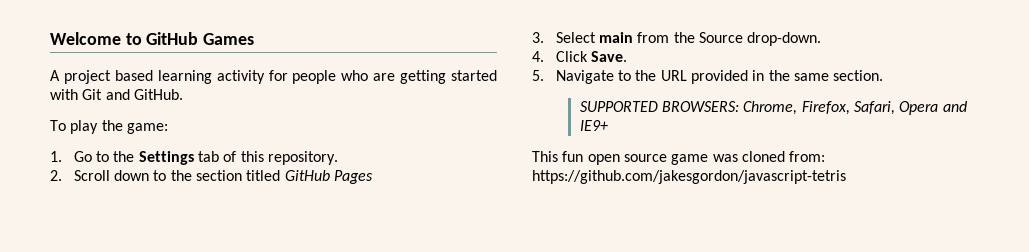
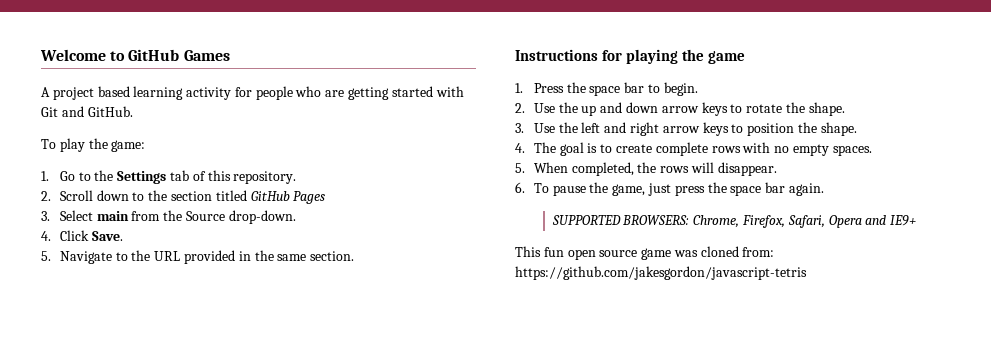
+ Instructions for playing the game
+ 1. Press the space bar to begin.
+ 2. Use the up and down arrow keys to rotate the shape.
+ 3. Use the left and right arrow keys to position the shape.
+ 4. The goal is to create complete rows with no empty spaces.
+ 5. When completed, the rows will disappear.
+ 6. To pause the game, just press the space bar again.

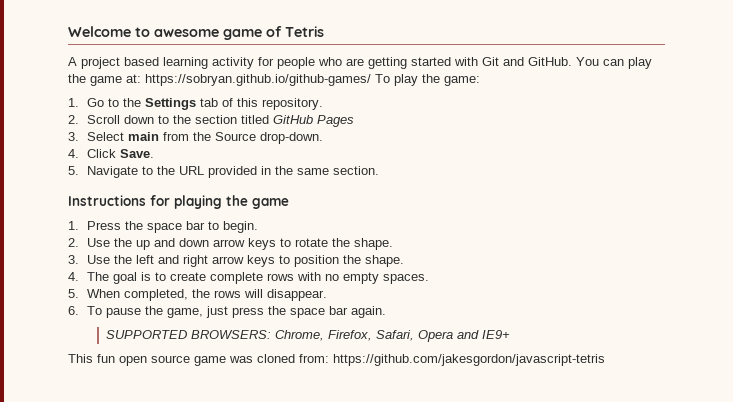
- Welcome to GitHub Games
+ Welcome to awesome game of Tetris
- A project based learning activity for people who are getting started with Git and GitHub.
- To play the game:
+ A project based learning activity for people who are getting started with Git and GitHub. You can play the game at: https://sobryan.github.io/github-games/ To play the game:

